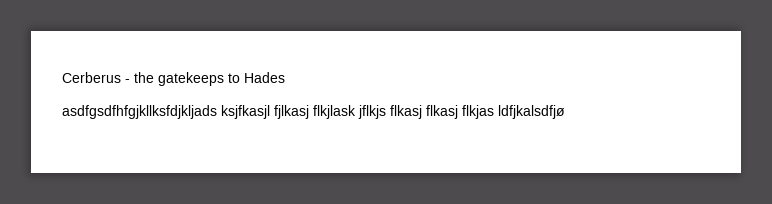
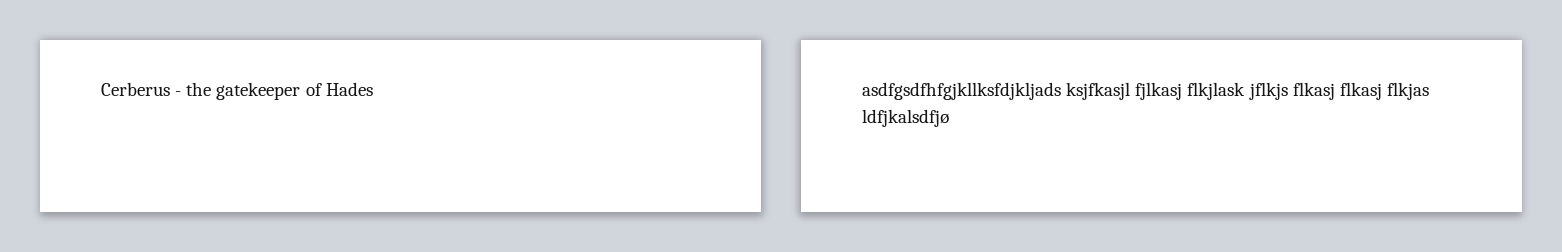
- Cerberus - the gatekeeps to Hades
+ Cerberus - the gatekeeper of Hades

